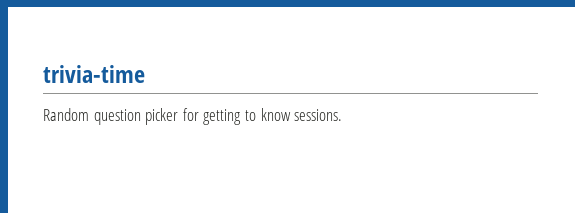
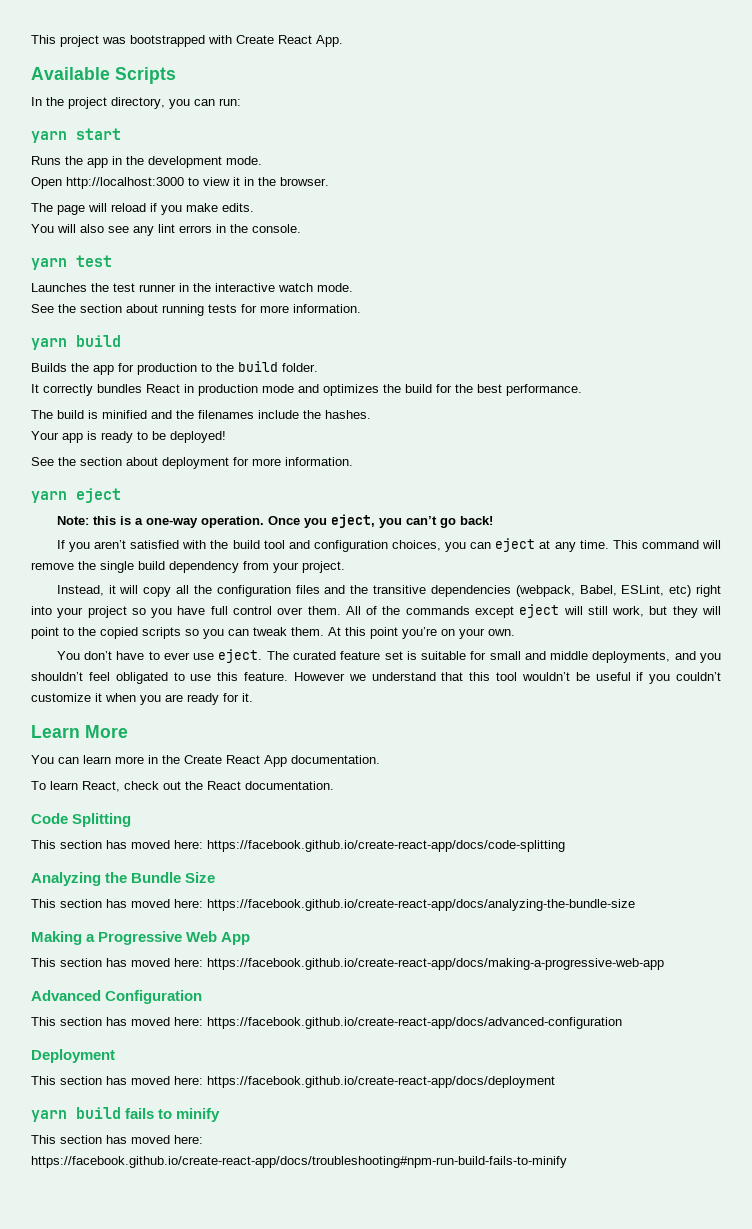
- trivia-time
- Random question picker for getting to know sessions.
+ This project was bootstrapped with Create React App.
+ Available Scripts
+ In the project directory, you can run:
+ yarn start
+ Runs the app in the development mode.
+ Open http://localhost:3000 to view it in the browser.
+ The page will reload if you make edits.
+ You will also see any lint errors in the console.
+ yarn test
+ Launches the test runner in the interactive watch mode.
+ See the section about running tests for more information.
+ yarn build
+ Builds the app for production to the build folder.
+ It correctly bundles React in production mode and optimizes the build for the best performance.
+ The build is minified and the filenames include the hashes.
+ Your app is ready to be deployed!
+ See the section about deployment for more information.
+ yarn eject
+ Note: this is a one-way operation. Once you eject, you can’t go back!
+ If you aren’t satisfied with the build tool and configuration choices, you can eject at any time. This command will remove the single build dependency from your project.
+ Instead, it will copy all the configuration files and the transitive dependencies (webpack, Babel, ESLint, etc) right into your project so you have full control over them. All of the commands except eject will still work, but they will point to the copied scripts so you can tweak them. At this point you’re on your own.
+ You don’t have to ever use eject. The curated feature set is suitable for small and middle deployments, and you shouldn’t feel obligated to use this feature. However we understand that this tool wouldn’t be useful if you couldn’t customize it when you are ready for it.
+ Learn More
+ You can learn more in the Create React App documentation.
+ To learn React, check out the React documentation.
+ Code Splitting
+ This section has moved here: https://facebook.github.io/create-react-app/docs/code-splitting
+ Analyzing the Bundle Size
+ This section has moved here: https://facebook.github.io/create-react-app/docs/analyzing-the-bundle-size
+ Making a Progressive Web App
+ This section has moved here: https://facebook.github.io/create-react-app/docs/making-a-progressive-web-app
+ Advanced Configuration
+ This section has moved here: https://facebook.github.io/create-react-app/docs/advanced-configuration
+ Deployment
+ This section has moved here: https://facebook.github.io/create-react-app/docs/deployment
+ yarn build fails to minify
+ This section has moved here: https://facebook.github.io/create-react-app/docs/troubleshooting#npm-run-build-fails-to-minify

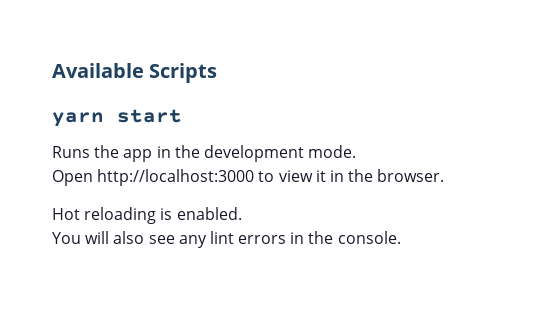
- This project was bootstrapped with Create React App.
  Available Scripts
- In the project directory, you can run:
- The page will reload if you make edits.
+ Hot reloading is enabled.
- yarn test
- Launches the test runner in the interactive watch mode.
- See the section about running tests for more information.
- yarn build
- Builds the app for production to the build folder.
- It correctly bundles React in production mode and optimizes the build for the best performance.
- The build is minified and the filenames include the hashes.
- Your app is ready to be deployed!
- See the section about deployment for more information.
- yarn eject
- Note: this is a one-way operation. Once you eject, you can’t go back!
- If you aren’t satisfied with the build tool and configuration choices, you can eject at any time. This command will remove the single build dependency from your project.
- Instead, it will copy all the configuration files and the transitive dependencies (webpack, Babel, ESLint, etc) right into your project so you have full control over them. All of the commands except eject will still work, but they will point to the copied scripts so you can tweak them. At this point you’re on your own.
- You don’t have to ever use eject. The curated feature set is suitable for small and middle deployments, and you shouldn’t feel obligated to use this feature. However we understand that this tool wouldn’t be useful if you couldn’t customize it when you are ready for it.
- Learn More
- You can learn more in the Create React App documentation.
- To learn React, check out the React documentation.
- Code Splitting
- This section has moved here: https://facebook.github.io/create-react-app/docs/code-splitting
- Analyzing the Bundle Size
- This section has moved here: https://facebook.github.io/create-react-app/docs/analyzing-the-bundle-size
- Making a Progressive Web App
- This section has moved here: https://facebook.github.io/create-react-app/docs/making-a-progressive-web-app
- Advanced Configuration
- This section has moved here: https://facebook.github.io/create-react-app/docs/advanced-configuration
- Deployment
- This section has moved here: https://facebook.github.io/create-react-app/docs/deployment
- yarn build fails to minify
- This section has moved here: https://facebook.github.io/create-react-app/docs/troubleshooting#npm-run-build-fails-to-minify

